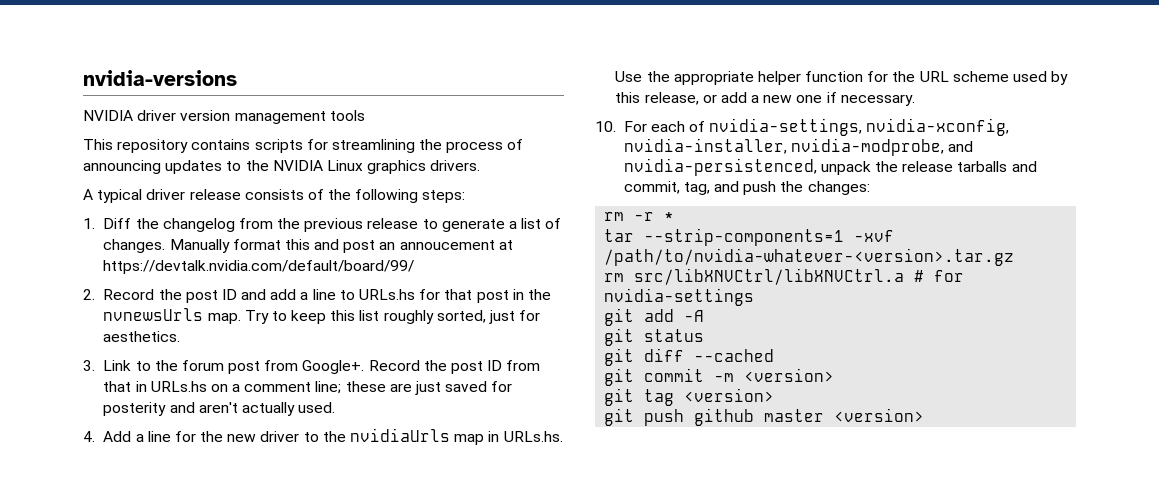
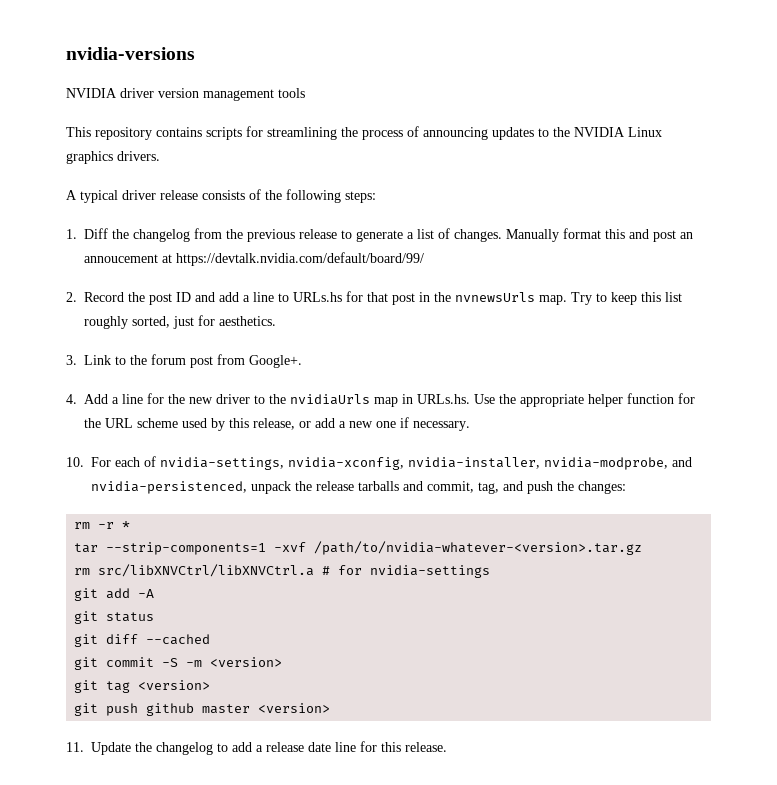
- Record the post ID from that in URLs.hs on a comment line; these are just saved for posterity and aren't actually used.
- git commit -m <version>
+ git commit -S -m <version>
+ 11. Update the changelog to add a release date line for this release.

